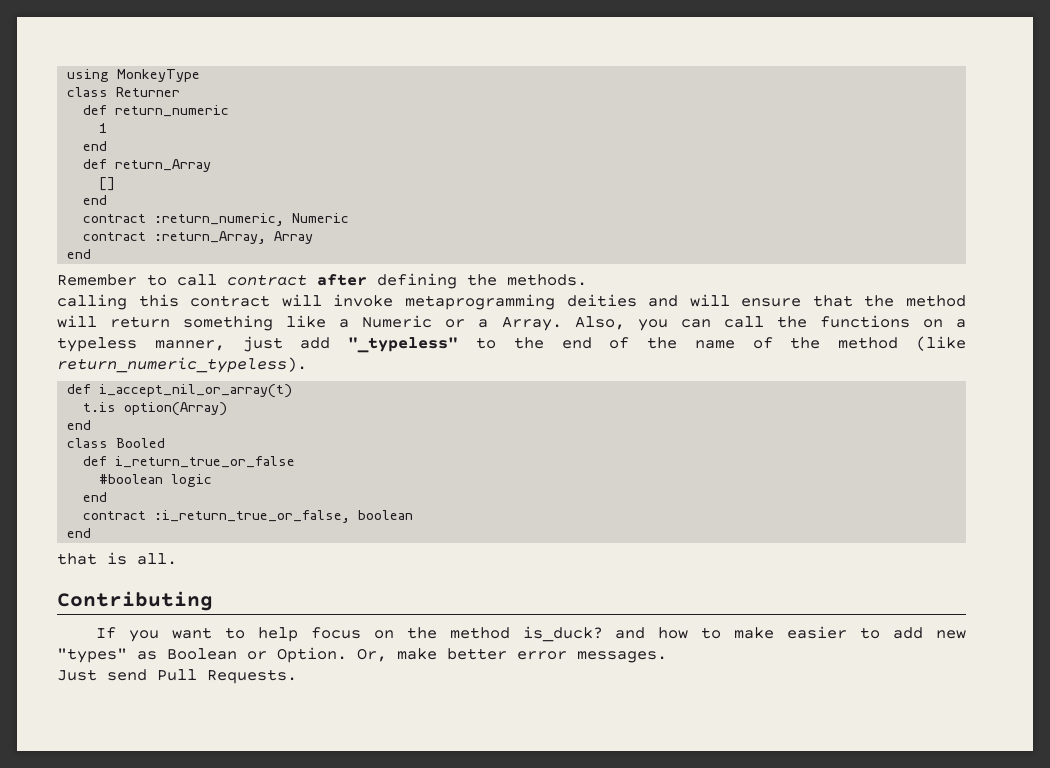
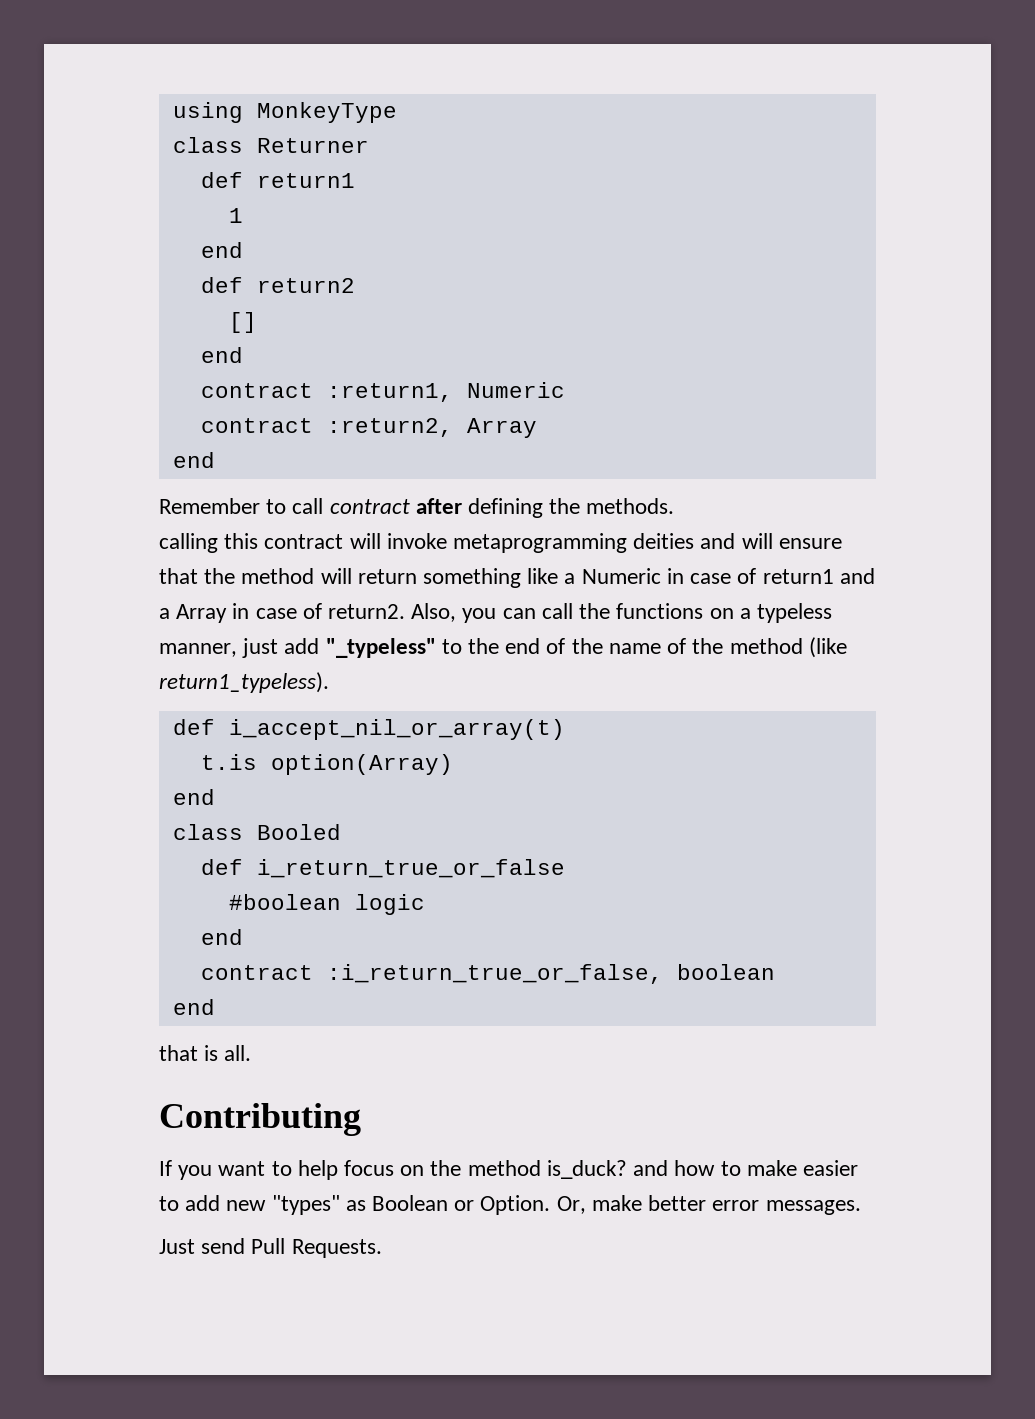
- def return_numeric
+ def return1
- def return_Array
+ def return2
- contract :return_numeric, Numeric
+ contract :return1, Numeric
- contract :return_Array, Array
+ contract :return2, Array
- calling this contract will invoke metaprogramming deities and will ensure that the method will return something like a Numeric or a Array.
+ calling this contract will invoke metaprogramming deities and will ensure that the method will return something like a Numeric in case of return1 and a Array in case of return2.
- Also, you can call the functions on a typeless manner, just add "_typeless" to the end of the name of the method (like return_numeric_typeless).
+ Also, you can call the functions on a typeless manner, just add "_typeless" to the end of the name of the method (like return1_typeless).

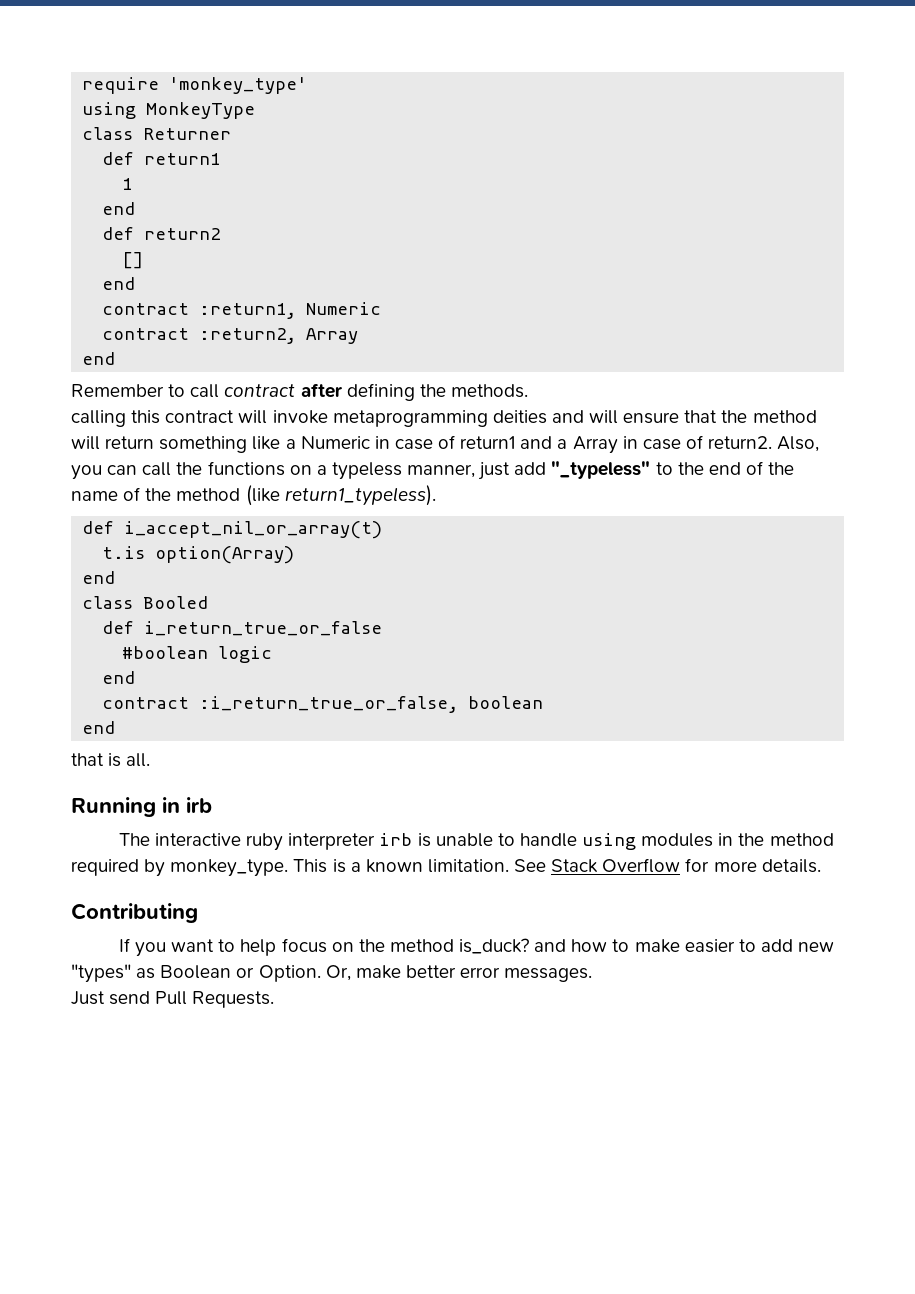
+ require 'monkey_type'
+ Running in irb
+ The interactive ruby interpreter irb is unable to handle using modules in the method required by monkey_type. This is a known limitation. See Stack Overflow for more details.

